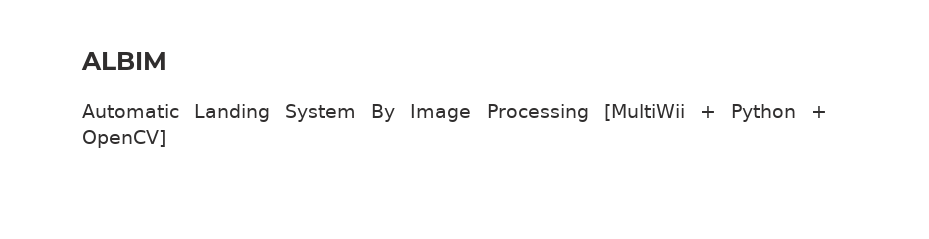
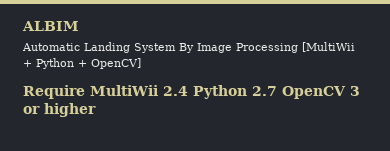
+ Require MultiWii 2.4 Python 2.7 OpenCV 3 or higher

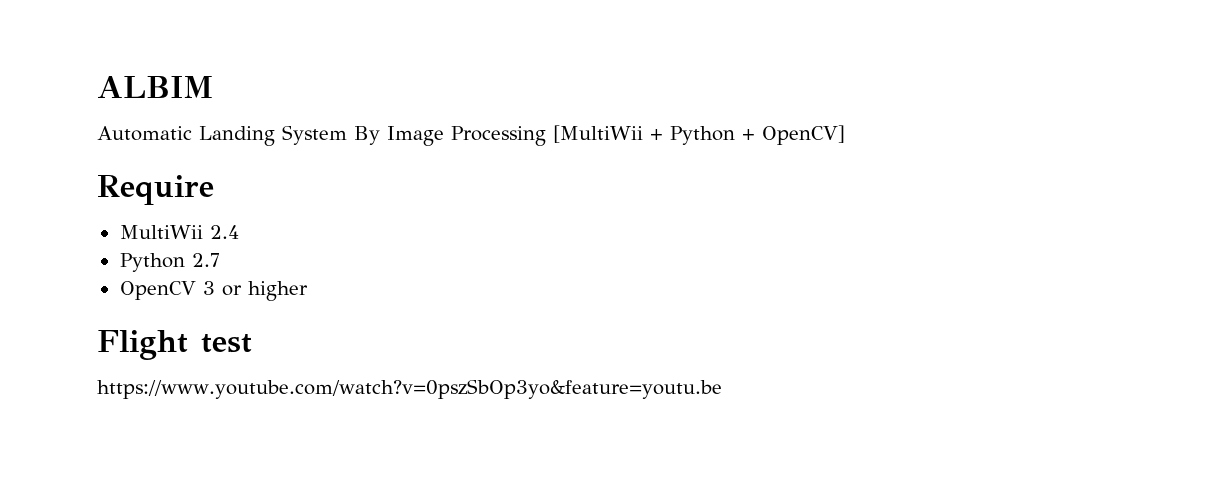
- Require MultiWii 2.4 Python 2.7 OpenCV 3 or higher
+ Require
+ MultiWii 2.4
+ Python 2.7
+ OpenCV 3 or higher
+ Flight test
+ https://www.youtube.com/watch?v=0pszSbOp3yo&feature=youtu.be

